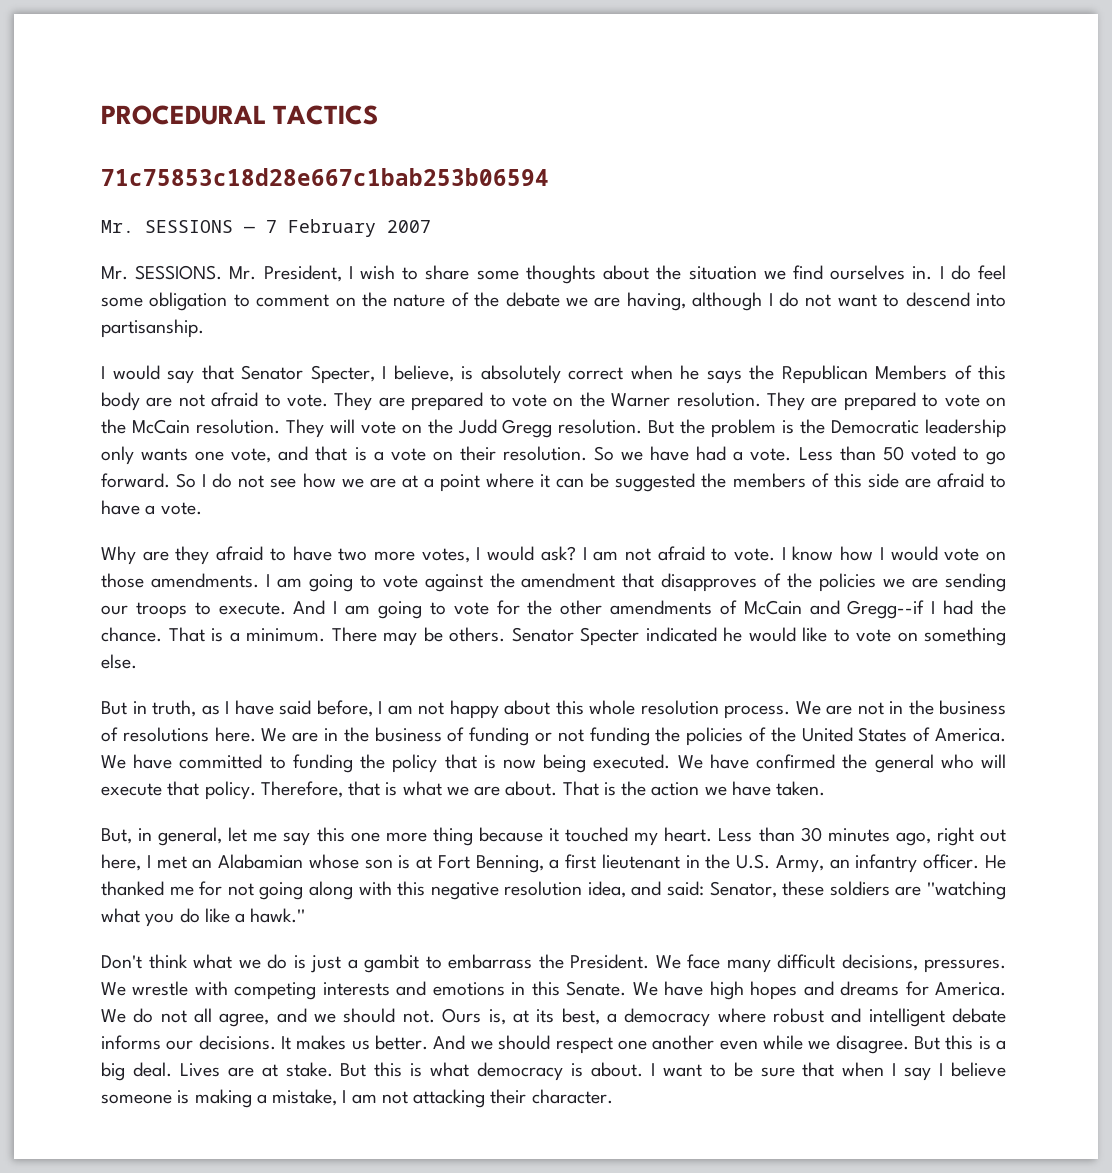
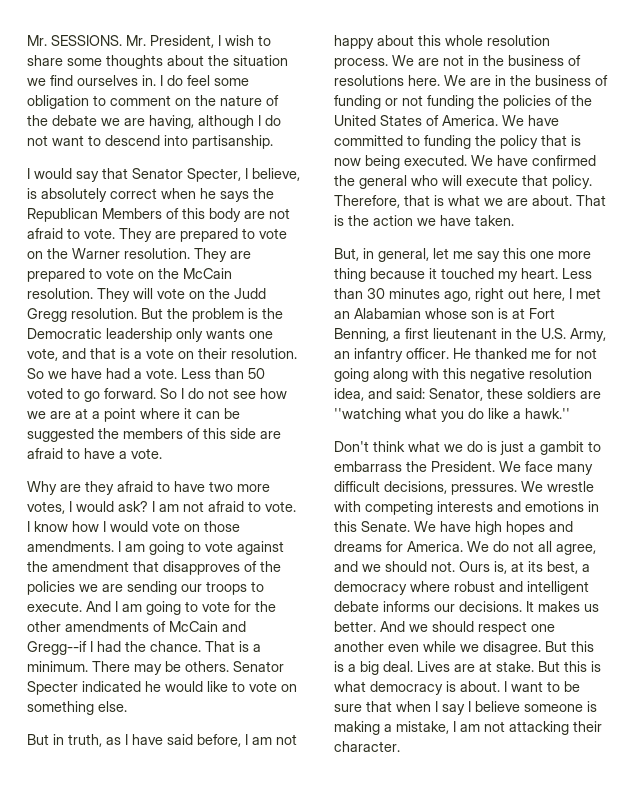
- PROCEDURAL TACTICS
- 71c75853c18d28e667c1bab253b06594
- Mr. SESSIONS — 7 February 2007

